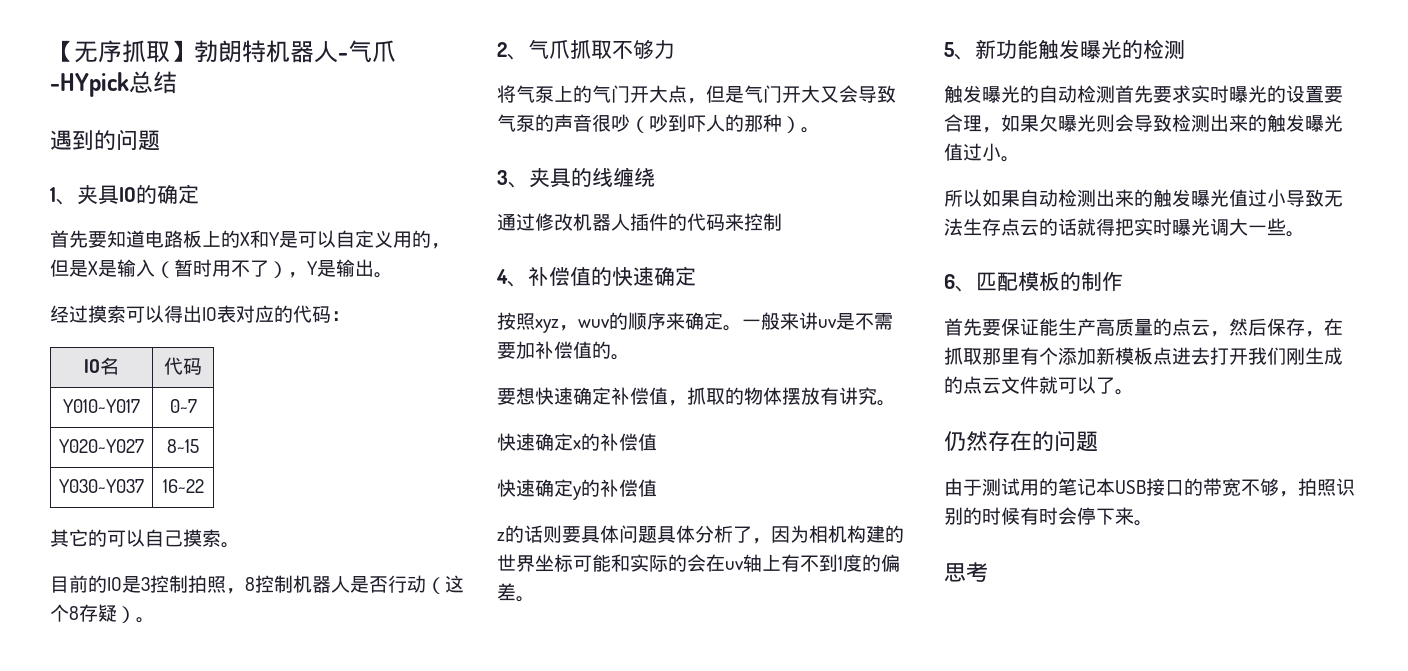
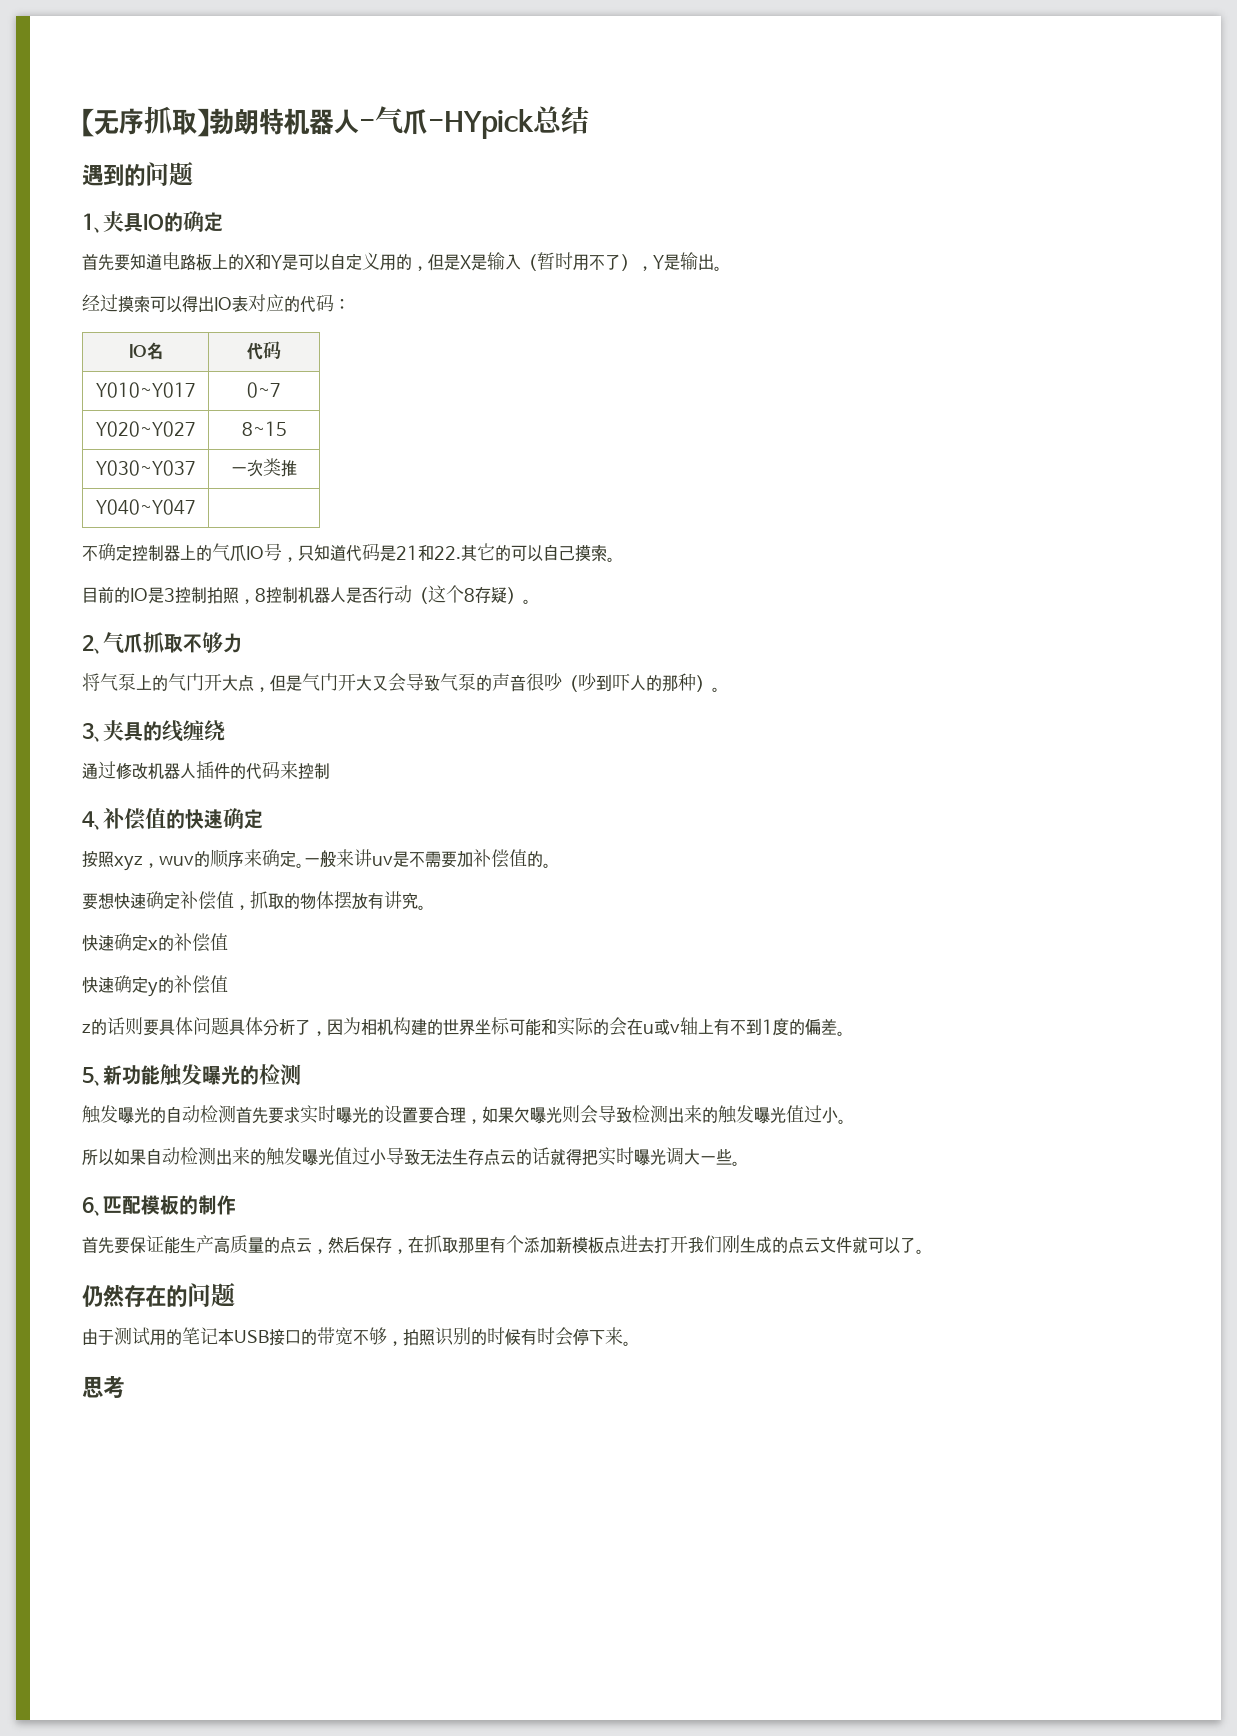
- Y030~Y037 | 16~22
- 其它的可以自己摸索。
+ Y030~Y037 | 一次类推
+ Y040~Y047 |
+ 不确定控制器上的气爪IO号，只知道代码是21和22.其它的可以自己摸索。
- z的话则要具体问题具体分析了，因为相机构建的世界坐标可能和实际的会在uv轴上有不到1度的偏差。
+ z的话则要具体问题具体分析了，因为相机构建的世界坐标可能和实际的会在u或v轴上有不到1度的偏差。

